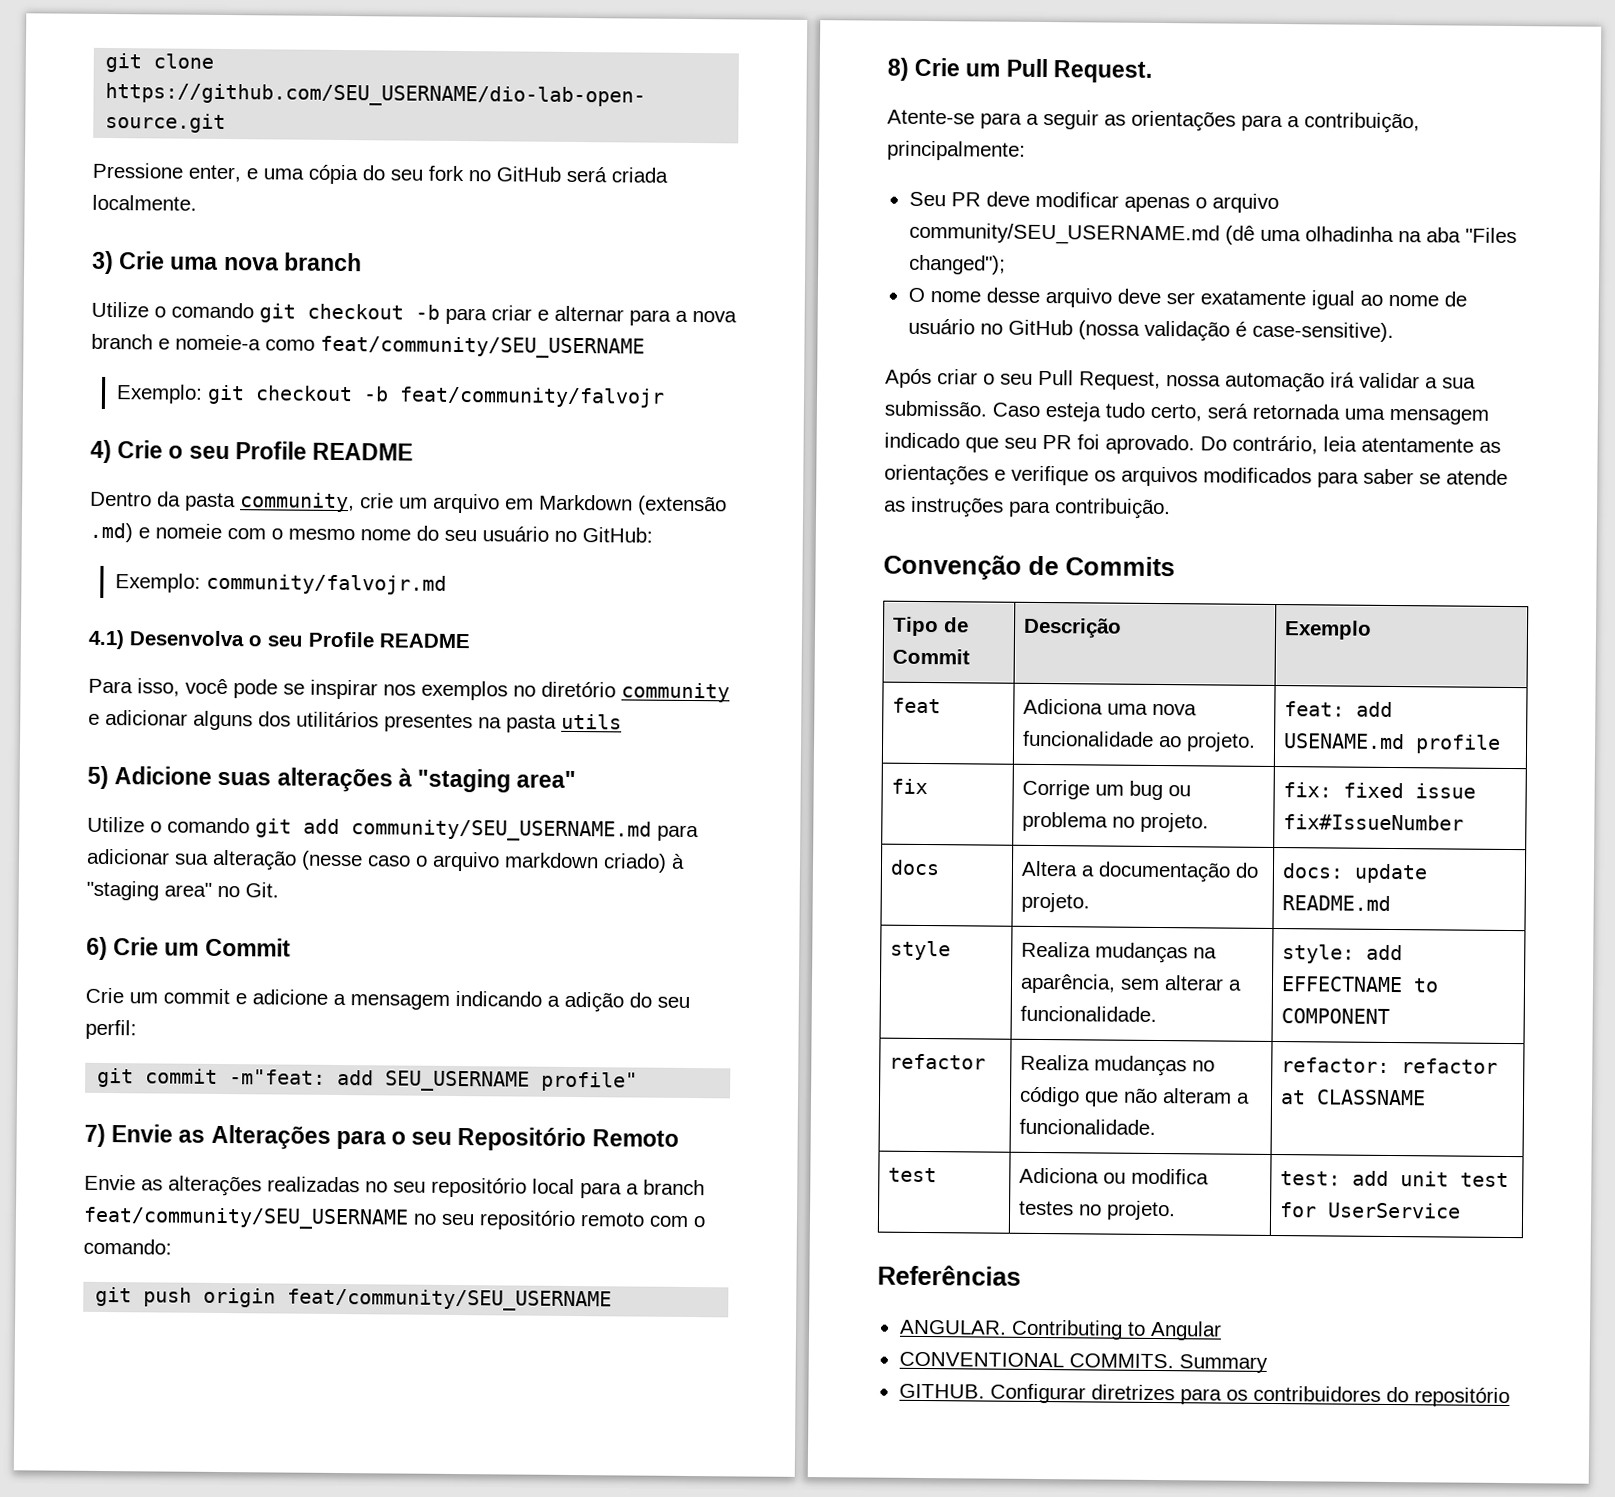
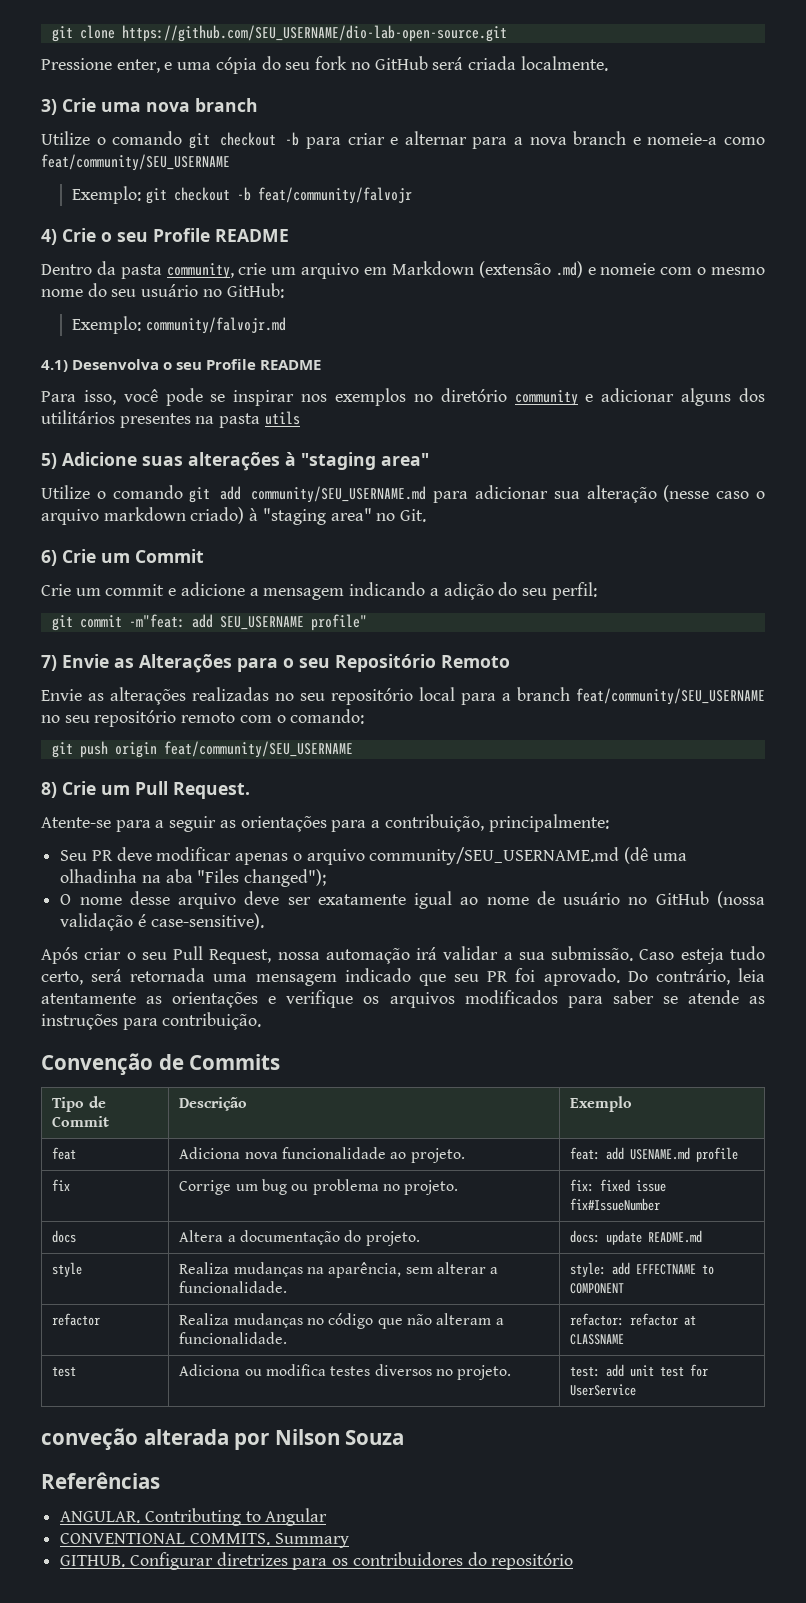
- feat | Adiciona uma nova funcionalidade ao projeto. | feat: add USENAME.md profile
+ feat | Adiciona nova funcionalidade ao projeto. | feat: add USENAME.md profile
- test | Adiciona ou modifica testes no projeto. | test: add unit test for UserService
+ test | Adiciona ou modifica testes diversos no projeto. | test: add unit test for UserService
+ conveção alterada por Nilson Souza

